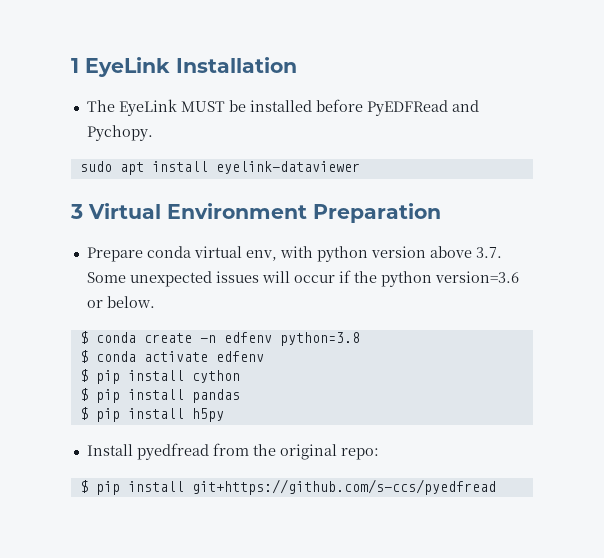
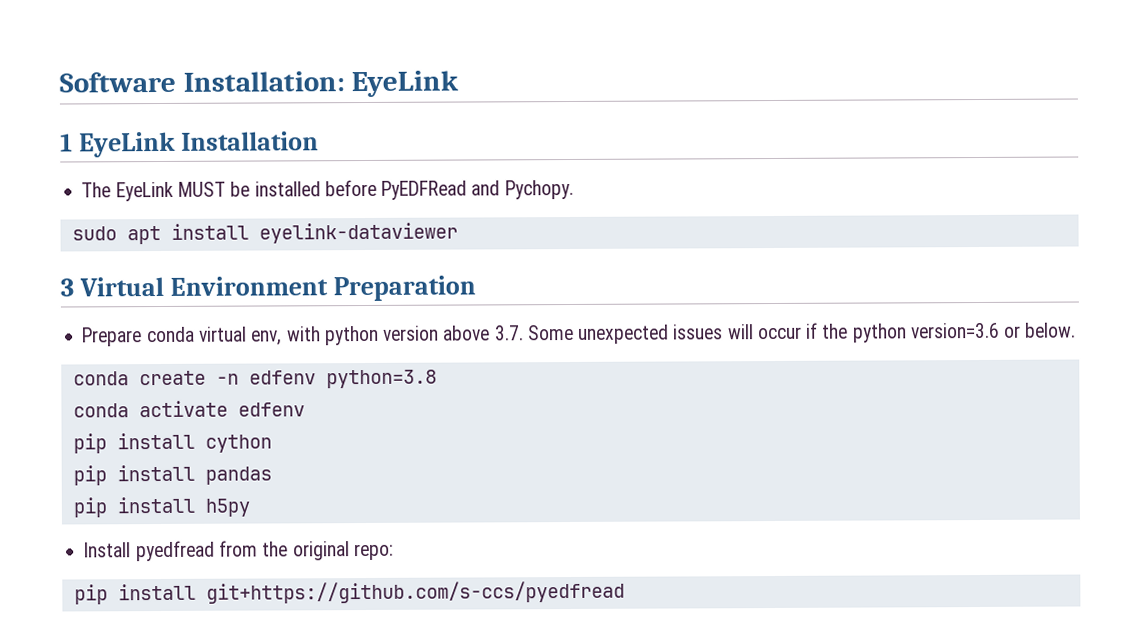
+ Software Installation: EyeLink
- $ conda create -n edfenv python=3.8
+ conda create -n edfenv python=3.8
- $ conda activate edfenv
+ conda activate edfenv
- $ pip install cython
+ pip install cython
- $ pip install pandas
+ pip install pandas
- $ pip install h5py
+ pip install h5py
- $ pip install git+https://github.com/s-ccs/pyedfread
+ pip install git+https://github.com/s-ccs/pyedfread

